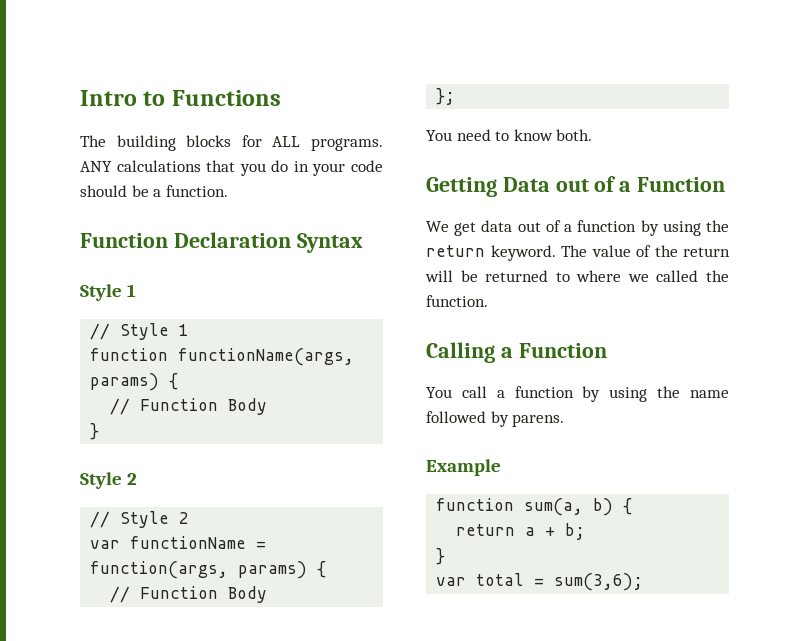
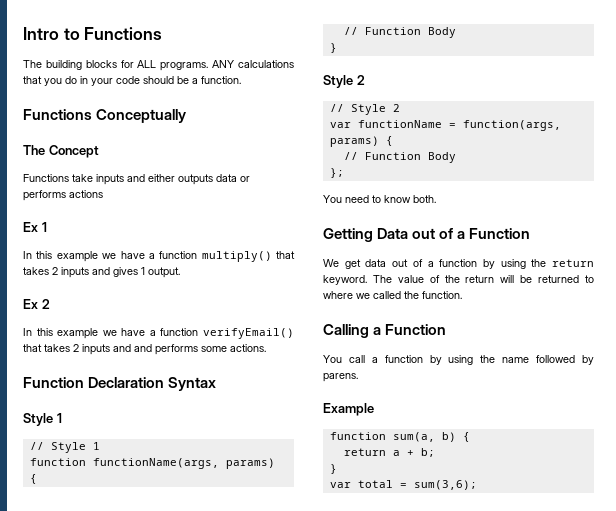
+ Functions Conceptually
+ The Concept
+ Functions take inputs and either outputs data or performs actions
+ Ex 1
+ In this example we have a function multiply() that takes 2 inputs and gives 1 output.
+ Ex 2
+ In this example we have a function verifyEmail() that takes 2 inputs and and performs some actions.

